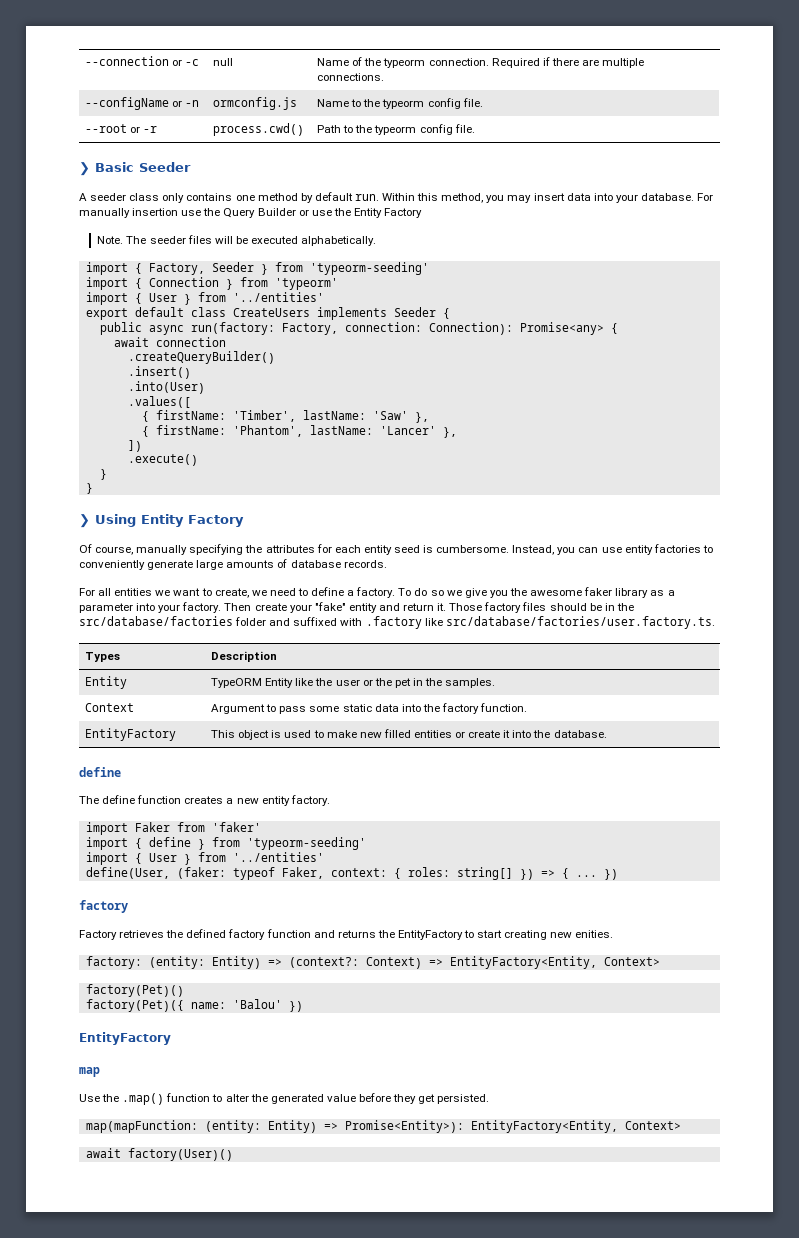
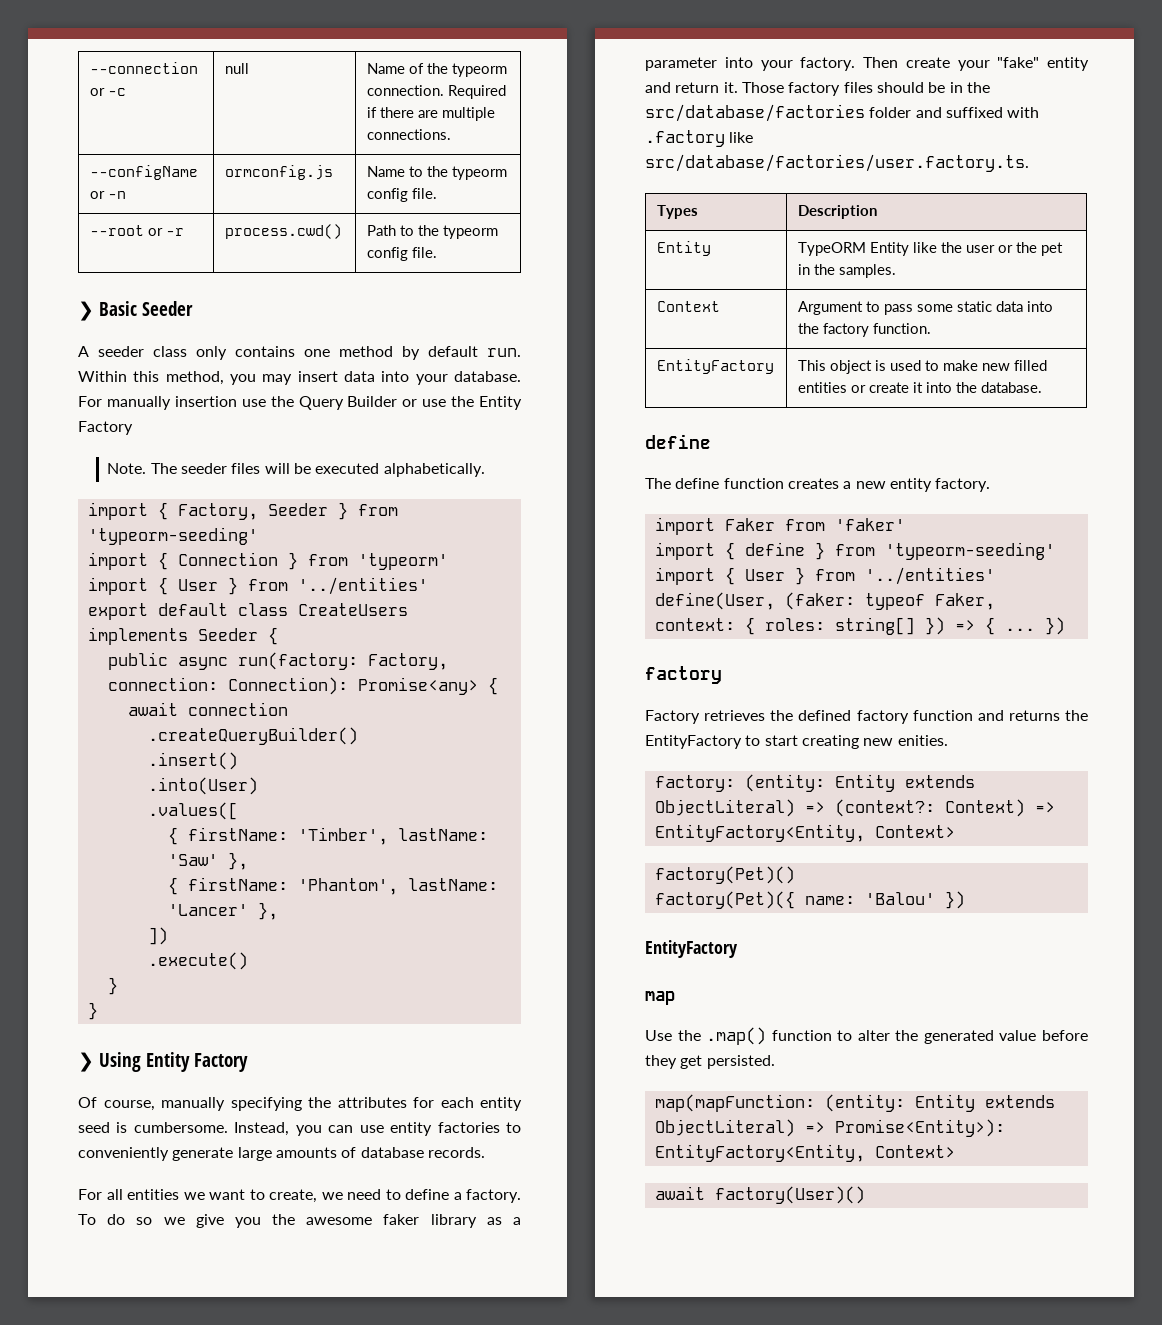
- factory: (entity: Entity) => (context?: Context) => EntityFactory<Entity, Context>
+ factory: (entity: Entity extends ObjectLiteral) => (context?: Context) => EntityFactory<Entity, Context>
- map(mapFunction: (entity: Entity) => Promise<Entity>): EntityFactory<Entity, Context>
+ map(mapFunction: (entity: Entity extends ObjectLiteral) => Promise<Entity>): EntityFactory<Entity, Context>

